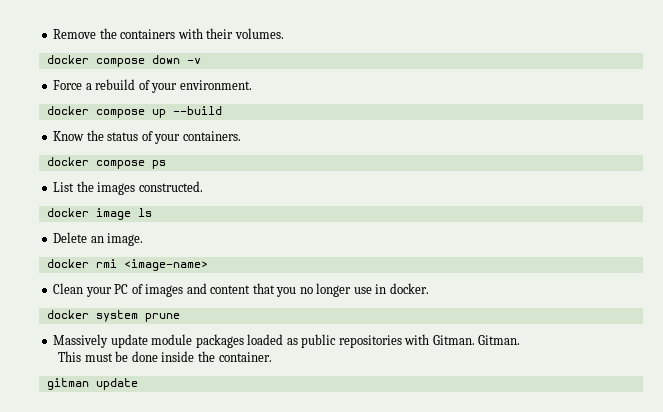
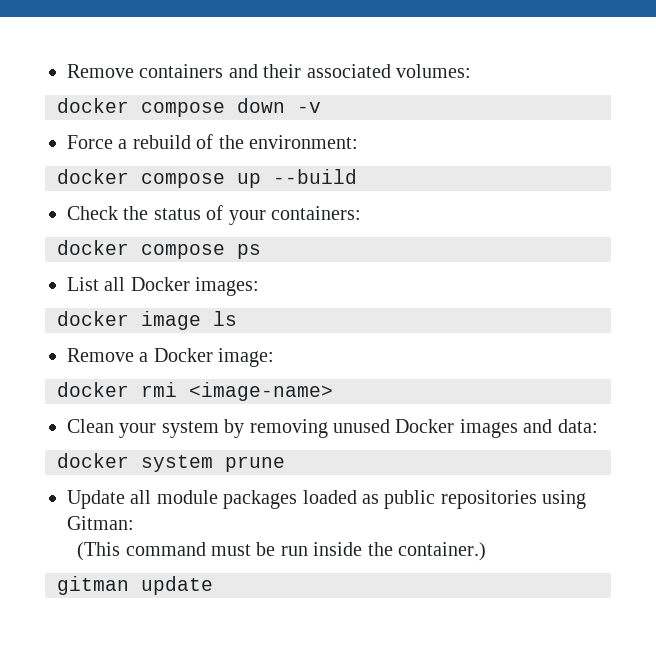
- Remove the containers with their volumes.
+ Remove containers and their associated volumes:
- Force a rebuild of your environment.
+ Force a rebuild of the environment:
- Know the status of your containers.
+ Check the status of your containers:
- List the images constructed.
+ List all Docker images:
- Delete an image.
+ Remove a Docker image:
- Clean your PC of images and content that you no longer use in docker.
+ Clean your system by removing unused Docker images and data:
- Massively update module packages loaded as public repositories with Gitman. Gitman.
- This must be done inside the container.
+ Update all module packages loaded as public repositories using Gitman:
+ (This command must be run inside the container.)

